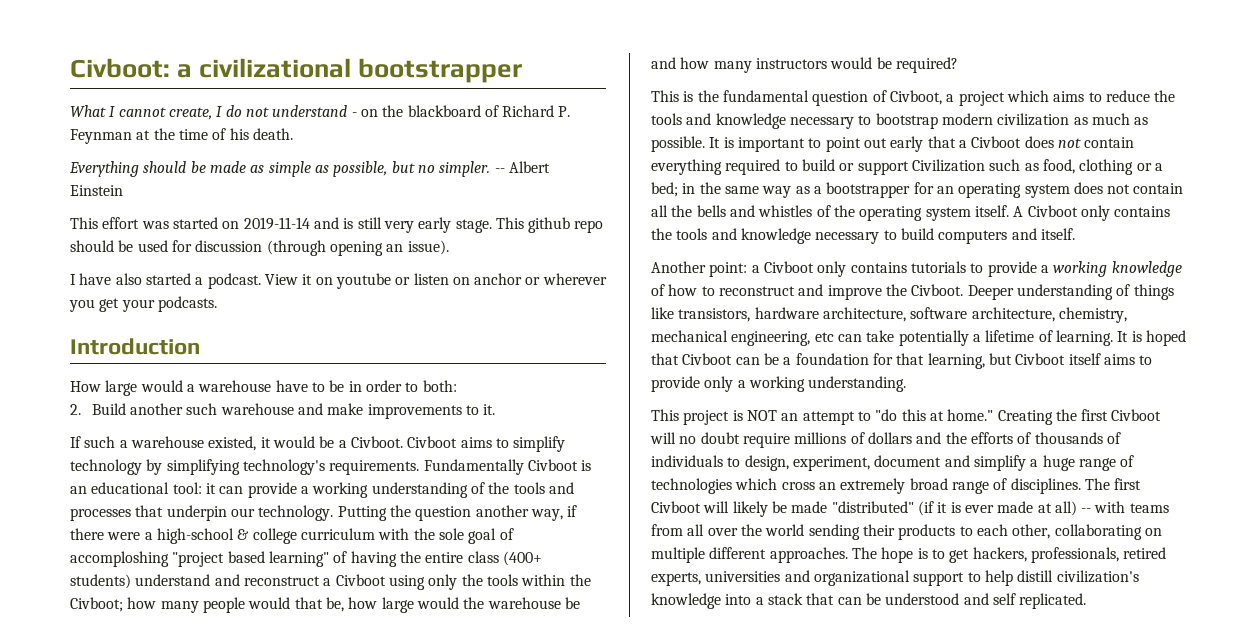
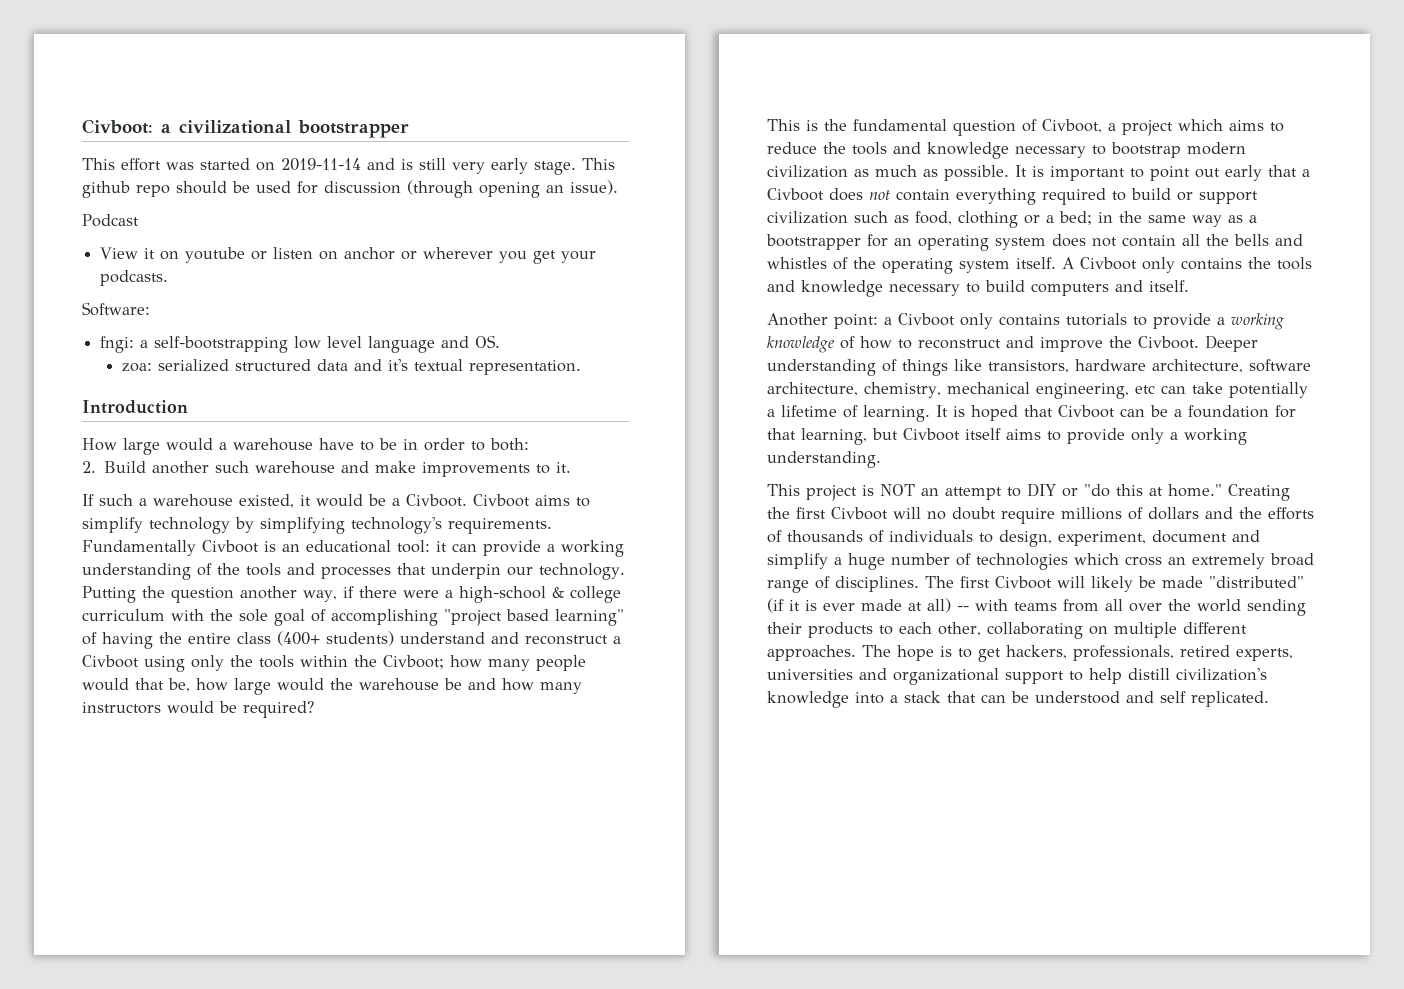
- What I cannot create, I do not understand - on the blackboard of Richard P. Feynman at the time of his death.
- Everything should be made as simple as possible, but no simpler. -- Albert Einstein
- I have also started a podcast. View it on youtube or listen on anchor or wherever you get your podcasts.
+ Podcast
+ View it on youtube or listen on anchor or wherever you get your podcasts.
+ Software:
+ fngi: a self-bootstrapping low level language and OS.
+ zoa: serialized structured data and it's textual representation.
- Putting the question another way, if there were a high-school & college curriculum with the sole goal of accomploshing "project based learning" of having the entire class (400+ students) understand and reconstruct a Civboot using only the tools within the Civboot; how many people would that be, how large would the warehouse be and how many instructors would be required?
+ Putting the question another way, if there were a high-school & college curriculum with the sole goal of accomplishing "project based learning" of having the entire class (400+ students) understand and reconstruct a Civboot using only the tools within the Civboot; how many people would that be, how large would the warehouse be and how many instructors would be required?
- It is important to point out early that a Civboot does not contain everything required to build or support Civilization such as food, clothing or a bed; in the same way as a bootstrapper for an operating system does not contain all the bells and whistles of the operating system itself.
+ It is important to point out early that a Civboot does not contain everything required to build or support civilization such as food, clothing or a bed; in the same way as a bootstrapper for an operating system does not contain all the bells and whistles of the operating system itself.
- This project is NOT an attempt to "do this at home."
+ This project is NOT an attempt to DIY or "do this at home."
- Creating the first Civboot will no doubt require millions of dollars and the efforts of thousands of individuals to design, experiment, document and simplify a huge range of technologies which cross an extremely broad range of disciplines.
+ Creating the first Civboot will no doubt require millions of dollars and the efforts of thousands of individuals to design, experiment, document and simplify a huge number of technologies which cross an extremely broad range of disciplines.

